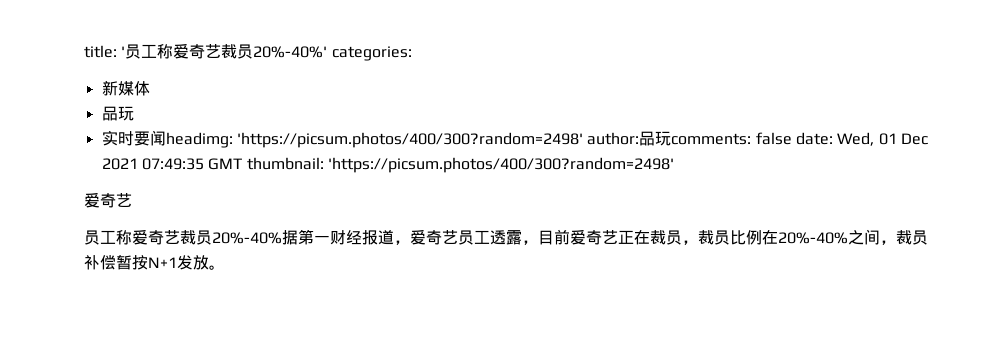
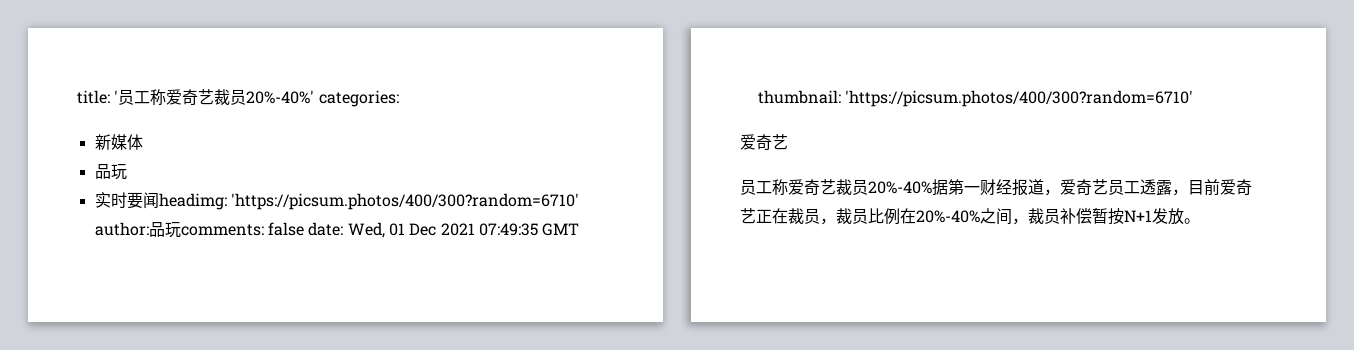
- 实时要闻headimg: 'https://picsum.photos/400/300?random=2498' author:品玩comments: false date: Wed, 01 Dec 2021 07:49:35 GMT thumbnail: 'https://picsum.photos/400/300?random=2498'
+ 实时要闻headimg: 'https://picsum.photos/400/300?random=6710' author:品玩comments: false date: Wed, 01 Dec 2021 07:49:35 GMT thumbnail: 'https://picsum.photos/400/300?random=6710'

